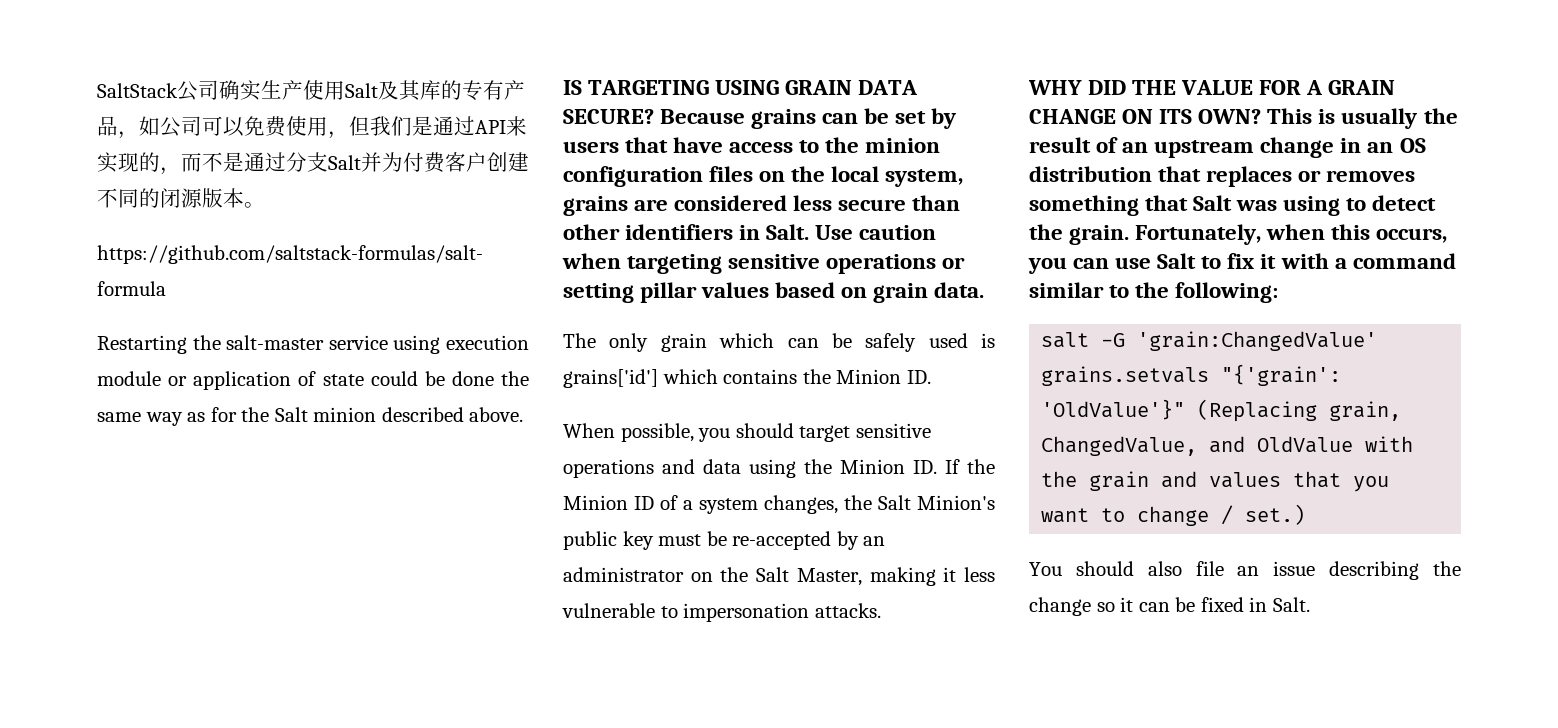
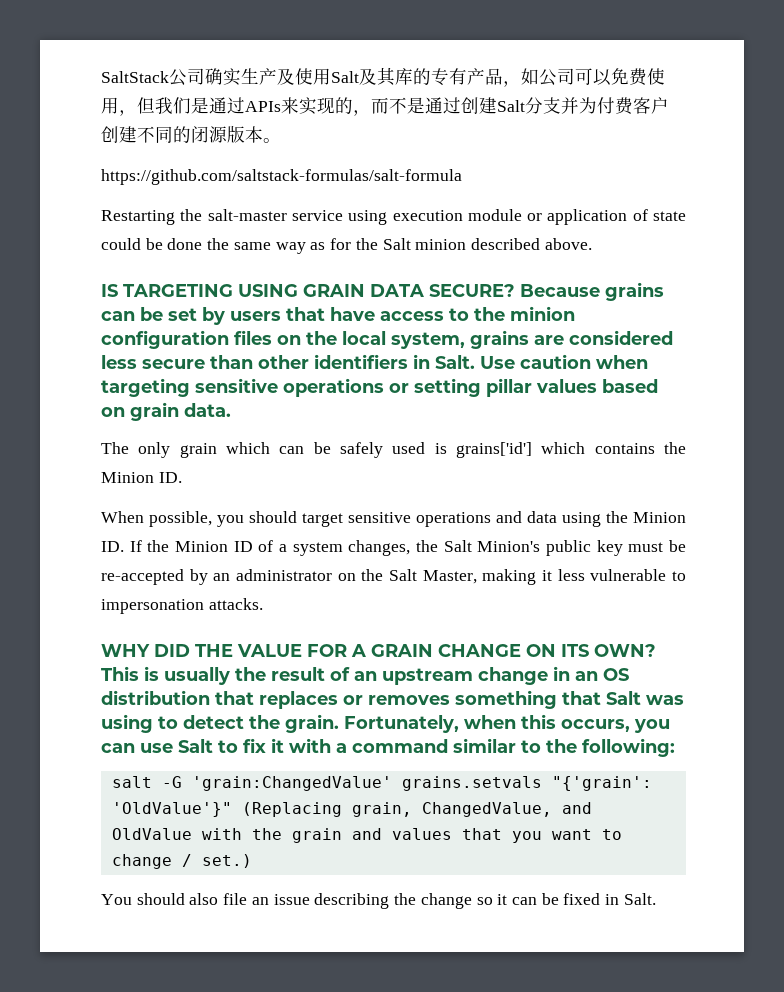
- SaltStack公司确实生产使用Salt及其库的专有产品，如公司可以免费使用，但我们是通过API来实现的，而不是通过分支Salt并为付费客户创建不同的闭源版本。
+ SaltStack公司确实生产及使用Salt及其库的专有产品，如公司可以免费使用，但我们是通过APIs来实现的，而不是通过创建Salt分支并为付费客户创建不同的闭源版本。

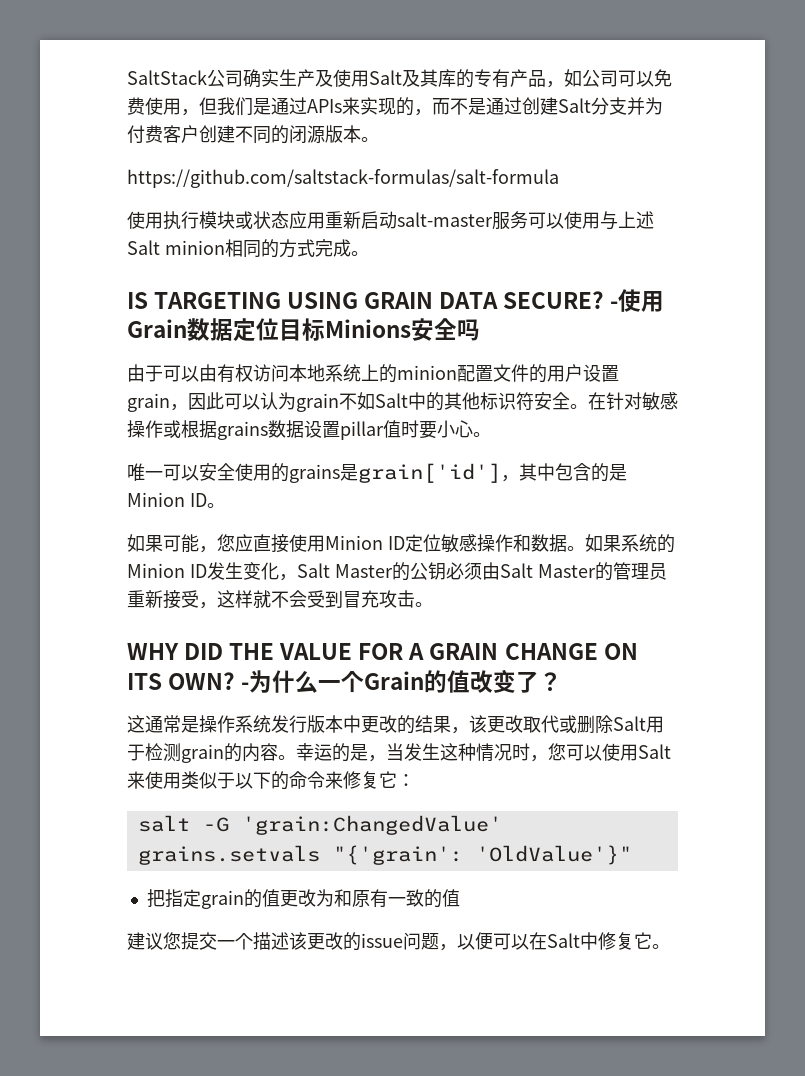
- Restarting the salt-master service using execution module or application of state could be done the same way as for the Salt minion described above.
+ 使用执行模块或状态应用重新启动salt-master服务可以使用与上述Salt minion相同的方式完成。
- Because grains can be set by users that have access to the minion configuration files on the local system, grains are considered less secure than other identifiers in Salt. Use caution when targeting sensitive operations or setting pillar values based on grain data.
- The only grain which can be safely used is grains['id'] which contains the Minion ID.
- When possible, you should target sensitive operations and data using the Minion ID. If the Minion ID of a system changes, the Salt Minion's public key must be re-accepted by an administrator on the Salt Master, making it less vulnerable to impersonation attacks.
+ -使用Grain数据定位目标Minions安全吗
+ 由于可以由有权访问本地系统上的minion配置文件的用户设置grain，因此可以认为grain不如Salt中的其他标识符安全。在针对敏感操作或根据grains数据设置pillar值时要小心。
+ 唯一可以安全使用的grains是grain['id']，其中包含的是Minion ID。
+ 如果可能，您应直接使用Minion ID定位敏感操作和数据。如果系统的Minion ID发生变化，Salt Master的公钥必须由Salt Master的管理员重新接受，这样就不会受到冒充攻击。
- This is usually the result of an upstream change in an OS distribution that replaces or removes something that Salt was using to detect the grain. Fortunately, when this occurs, you can use Salt to fix it with a command similar to the following:
+ -为什么一个Grain的值改变了？
+ 这通常是操作系统发行版本中更改的结果，该更改取代或删除Salt用于检测grain的内容。幸运的是，当发生这种情况时，您可以使用Salt来使用类似于以下的命令来修复它：
- salt -G 'grain:ChangedValue' grains.setvals "{'grain': 'OldValue'}" (Replacing grain, ChangedValue, and OldValue with the grain and values that you want to change / set.)
- You should also file an issue describing the change so it can be fixed in Salt.
+ salt -G 'grain:ChangedValue' grains.setvals "{'grain': 'OldValue'}"
+ 把指定grain的值更改为和原有一致的值
+ 建议您提交一个描述该更改的issue问题，以便可以在Salt中修复它。

